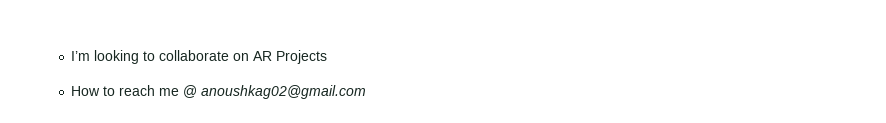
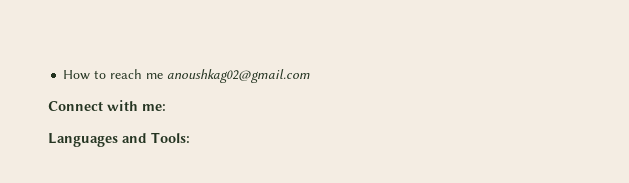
- I’m looking to collaborate on AR Projects
- How to reach me @ anoushkag02@gmail.com
+ How to reach me anoushkag02@gmail.com
+ Connect with me:
+ Languages and Tools:

